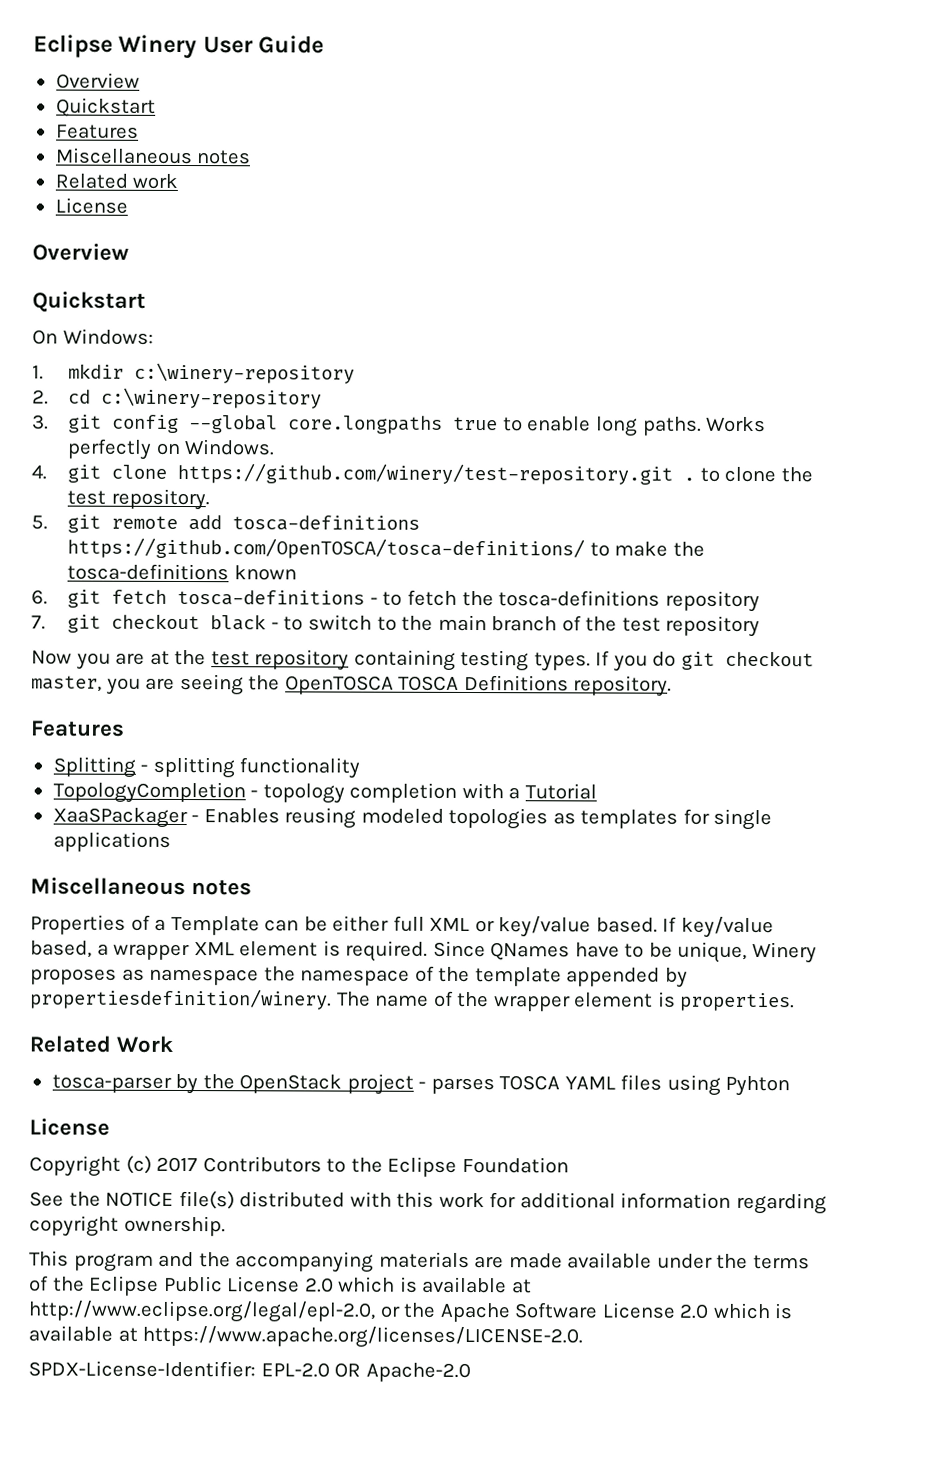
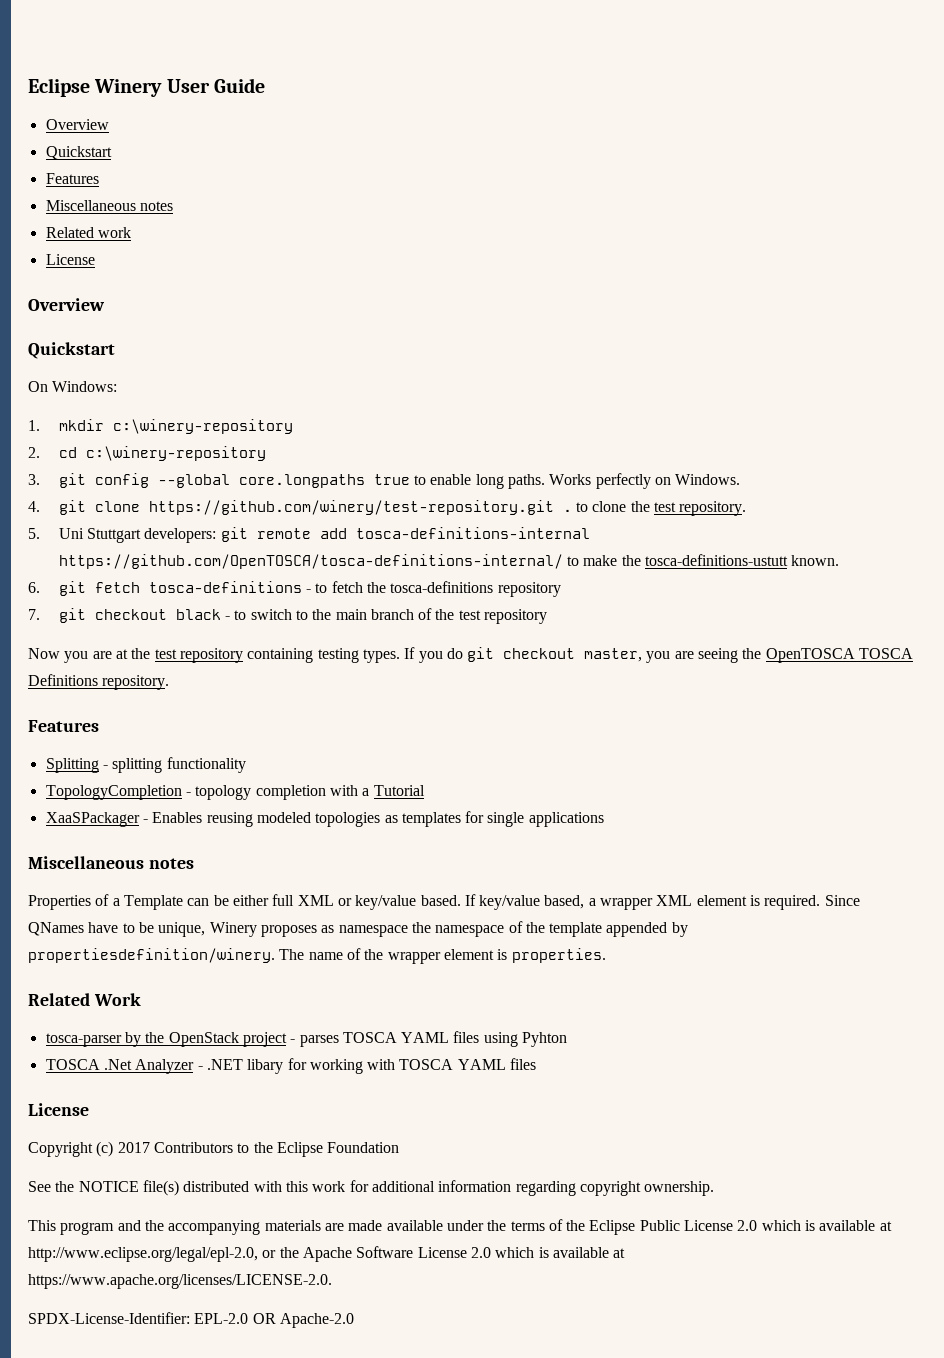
- 5. git remote add tosca-definitions https://github.com/OpenTOSCA/tosca-definitions/ to make the tosca-definitions known
+ 5. Uni Stuttgart developers: git remote add tosca-definitions-internal https://github.com/OpenTOSCA/tosca-definitions-internal/ to make the tosca-definitions-ustutt known.
+ TOSCA .Net Analyzer - .NET libary for working with TOSCA YAML files

